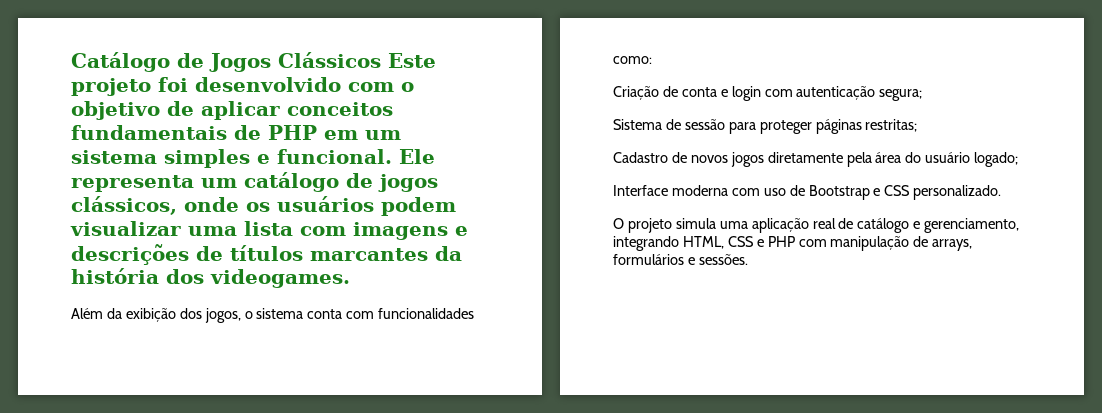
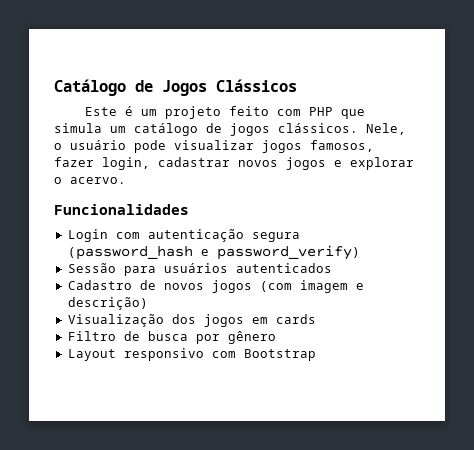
- Catálogo de Jogos Clássicos Este projeto foi desenvolvido com o objetivo de aplicar conceitos fundamentais de PHP em um sistema simples e funcional. Ele representa um catálogo de jogos clássicos, onde os usuários podem visualizar uma lista com imagens e descrições de títulos marcantes da história dos videogames.
- Além da exibição dos jogos, o sistema conta com funcionalidades como:
- Criação de conta e login com autenticação segura;
- Sistema de sessão para proteger páginas restritas;
- Cadastro de novos jogos diretamente pela área do usuário logado;
- Interface moderna com uso de Bootstrap e CSS personalizado.
- O projeto simula uma aplicação real de catálogo e gerenciamento, integrando HTML, CSS e PHP com manipulação de arrays, formulários e sessões.
+ Catálogo de Jogos Clássicos
+ Este é um projeto feito com PHP que simula um catálogo de jogos clássicos. Nele, o usuário pode visualizar jogos famosos, fazer login, cadastrar novos jogos e explorar o acervo.
+ Funcionalidades
+ Login com autenticação segura (password_hash e password_verify)
+ Sessão para usuários autenticados
+ Cadastro de novos jogos (com imagem e descrição)
+ Visualização dos jogos em cards
+ Filtro de busca por gênero
+ Layout responsivo com Bootstrap

